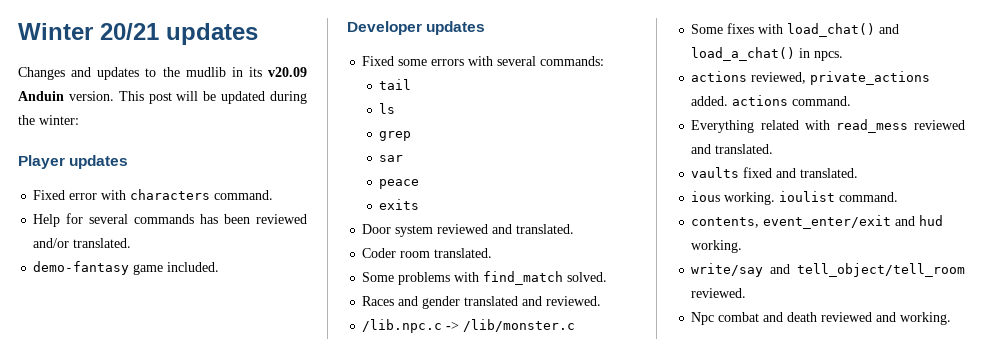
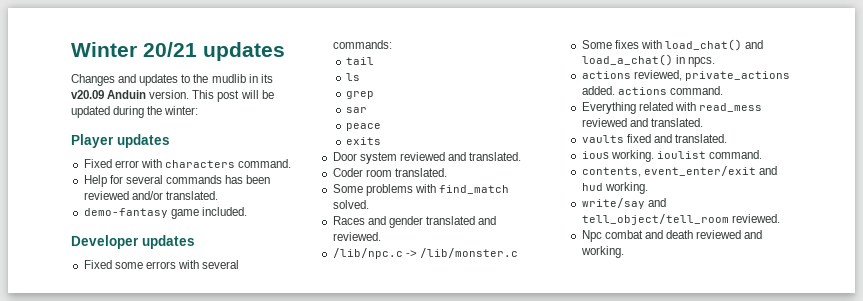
- /lib.npc.c -> /lib/monster.c
+ /lib/npc.c -> /lib/monster.c

